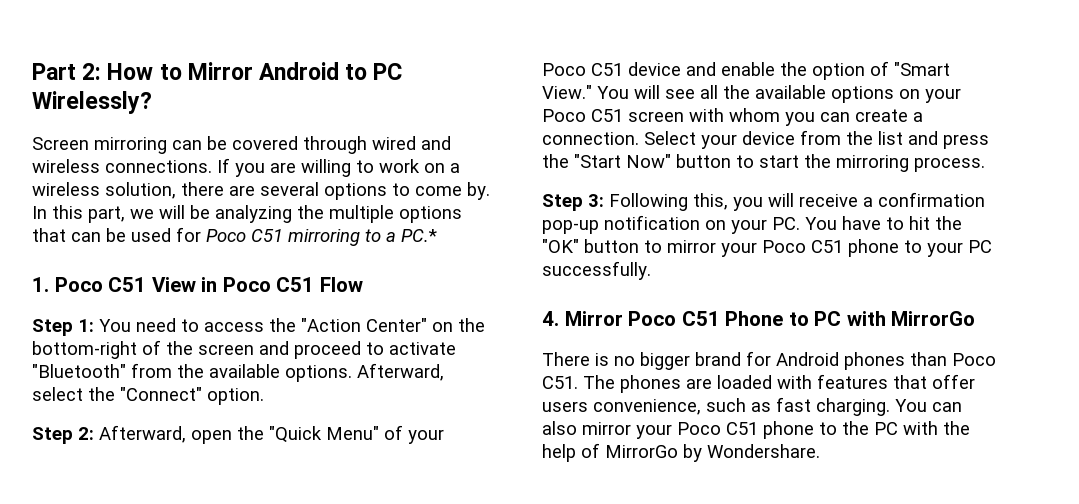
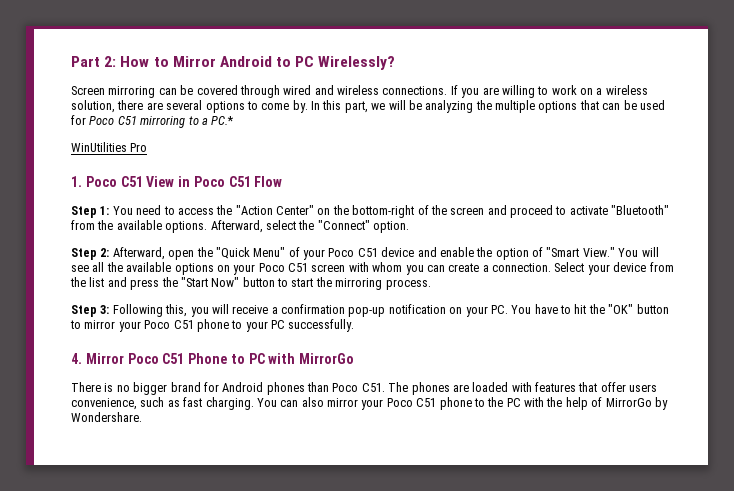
+ WinUtilities Pro

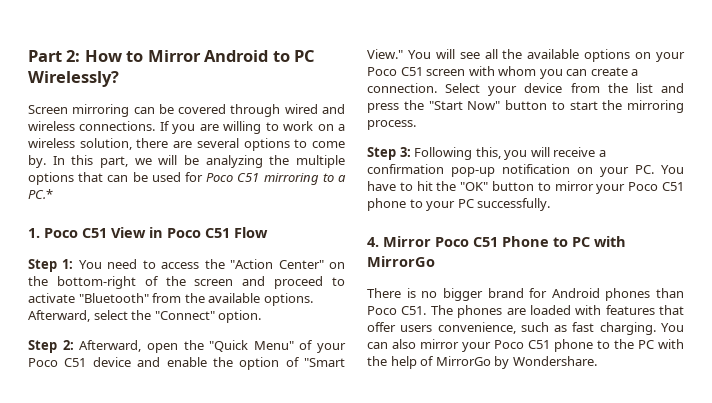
- WinUtilities Pro

